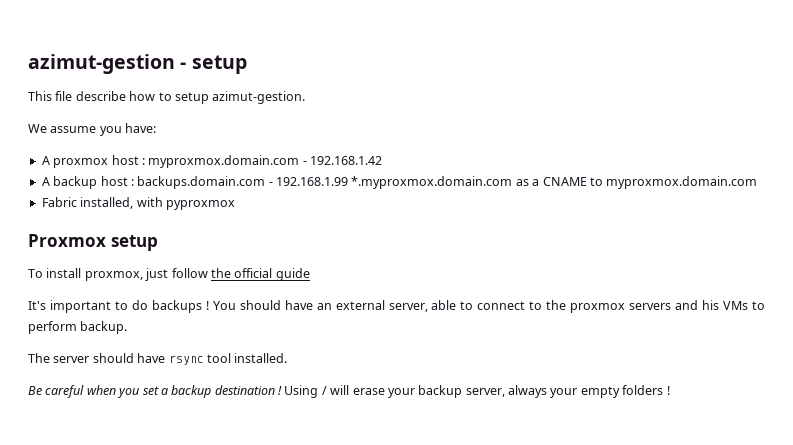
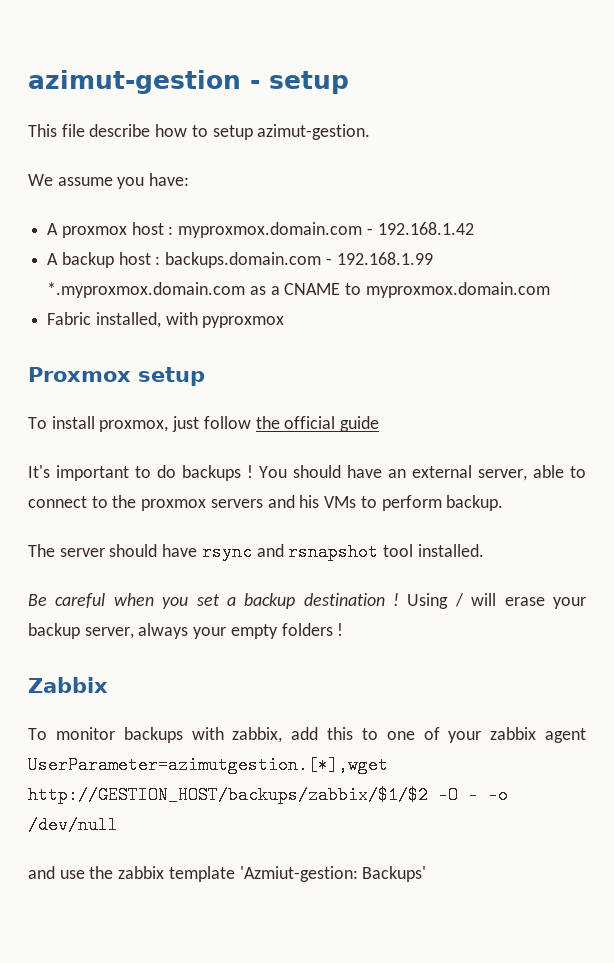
- The server should have rsync tool installed.
+ The server should have rsync and rsnapshot tool installed.
+ Zabbix
+ To monitor backups with zabbix, add this to one of your zabbix agent UserParameter=azimutgestion.[*],wget http://GESTION_HOST/backups/zabbix/$1/$2 -O - -o /dev/null
+ and use the zabbix template 'Azmiut-gestion: Backups'

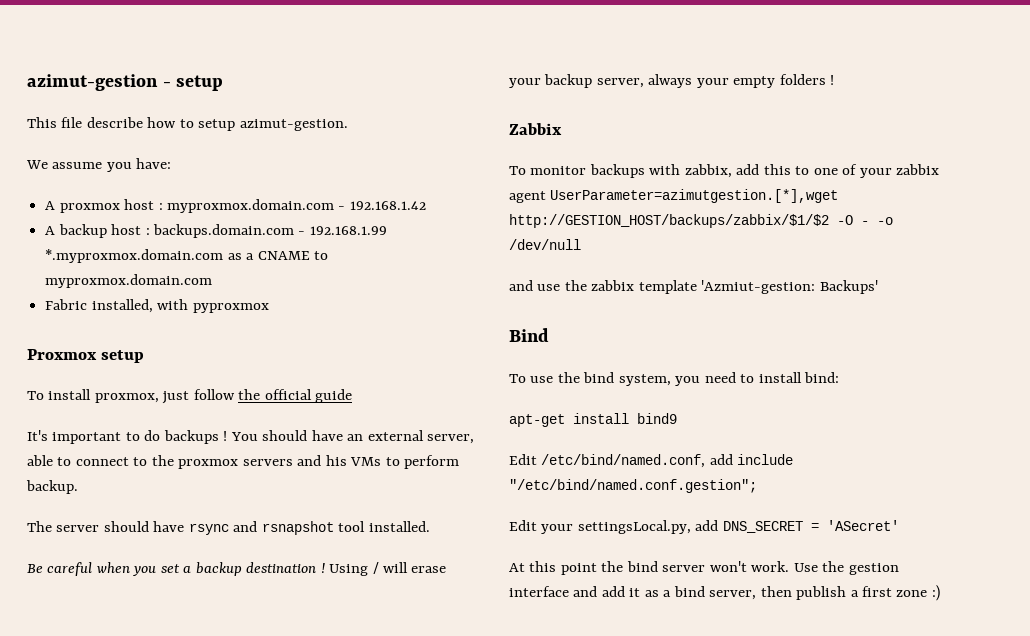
+ Bind
+ To use the bind system, you need to install bind:
+ apt-get install bind9
+ Edit /etc/bind/named.conf, add include "/etc/bind/named.conf.gestion";
+ Edit your settingsLocal.py, add DNS_SECRET = 'ASecret'
+ At this point the bind server won't work. Use the gestion interface and add it as a bind server, then publish a first zone :)

